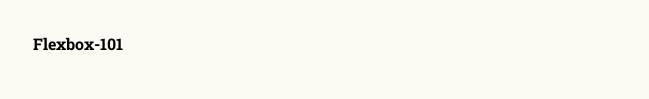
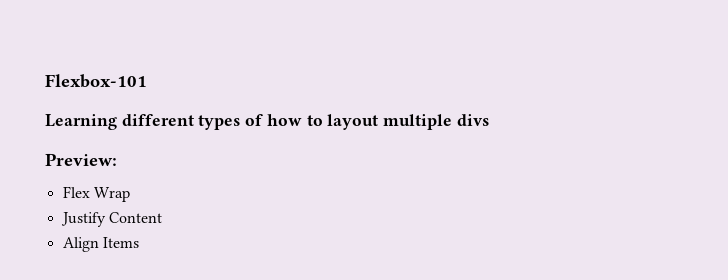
+ Learning different types of how to layout multiple divs
+ Preview:
+ Flex Wrap
+ Justify Content
+ Align Items

